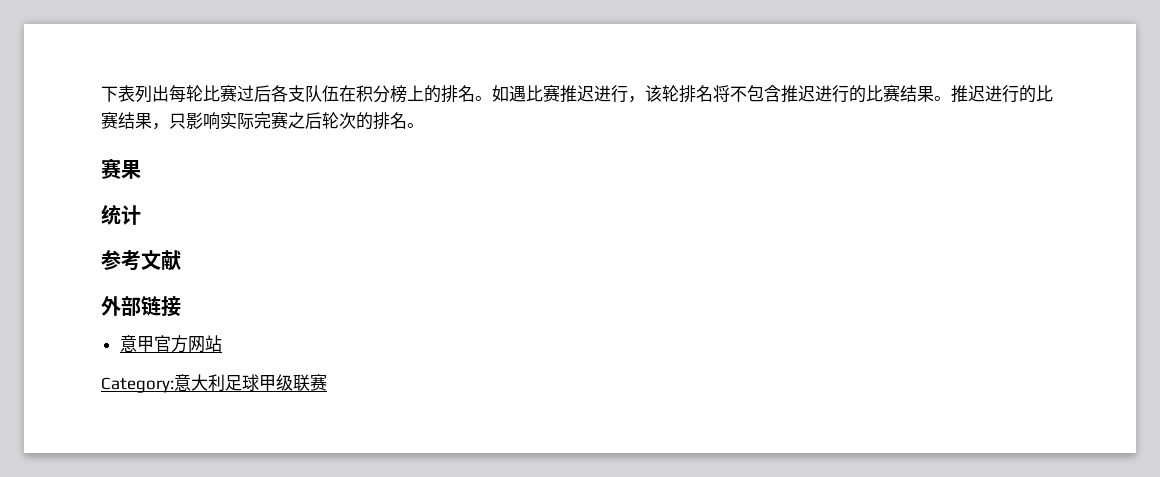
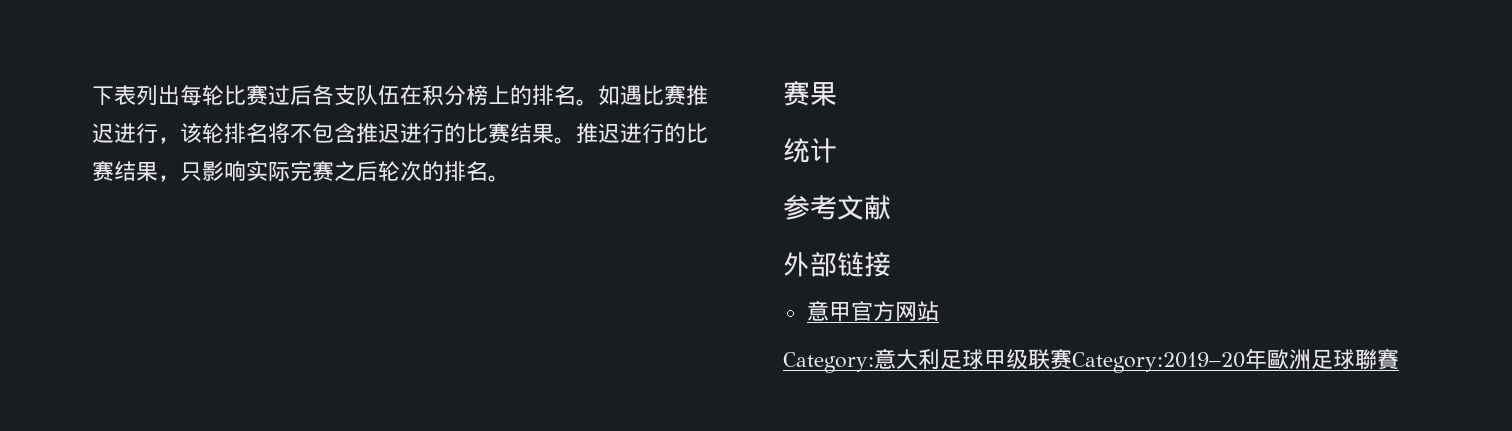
- Category:意大利足球甲级联赛
+ Category:意大利足球甲级联赛Category:2019–20年歐洲足球聯賽

